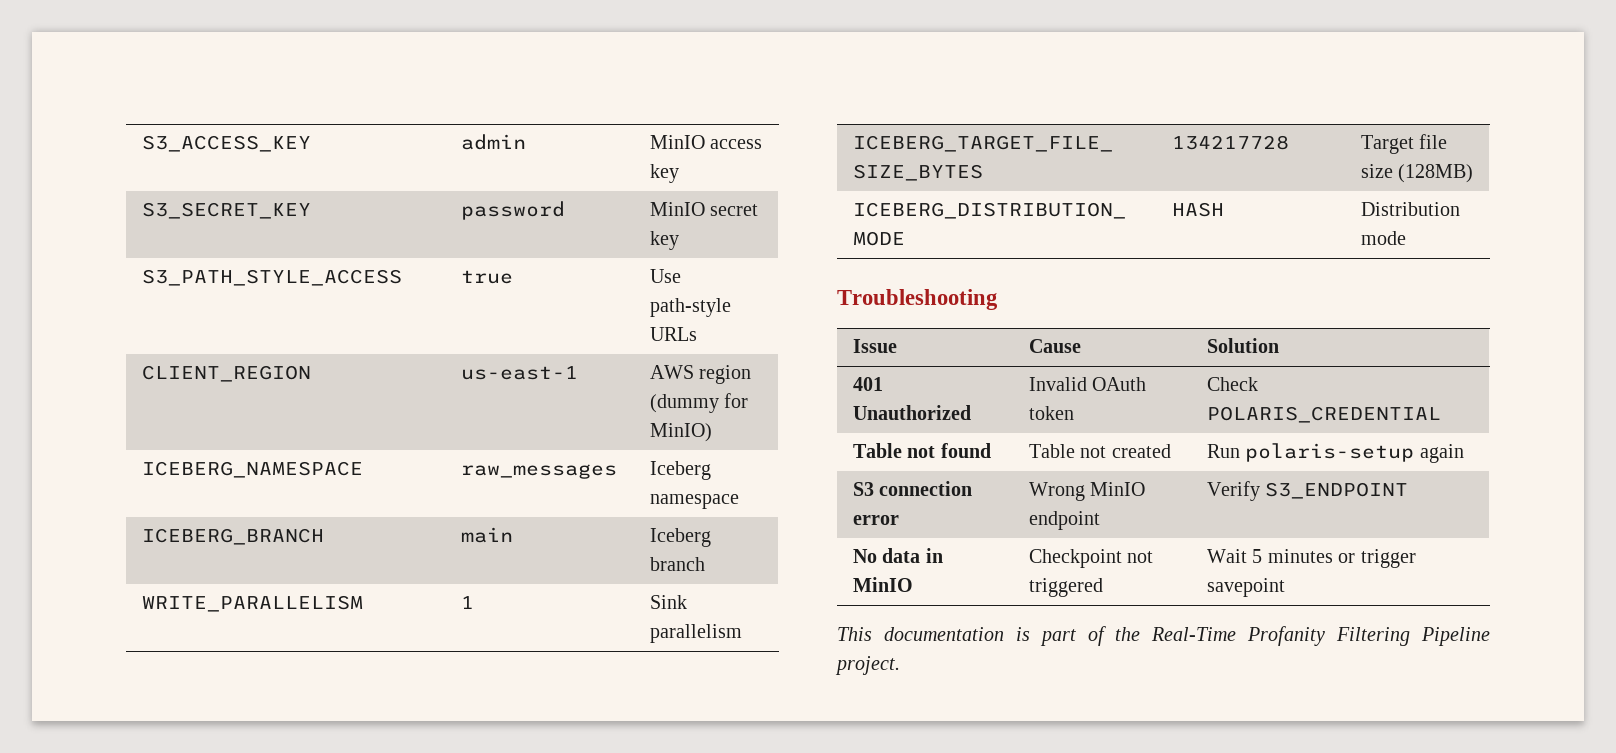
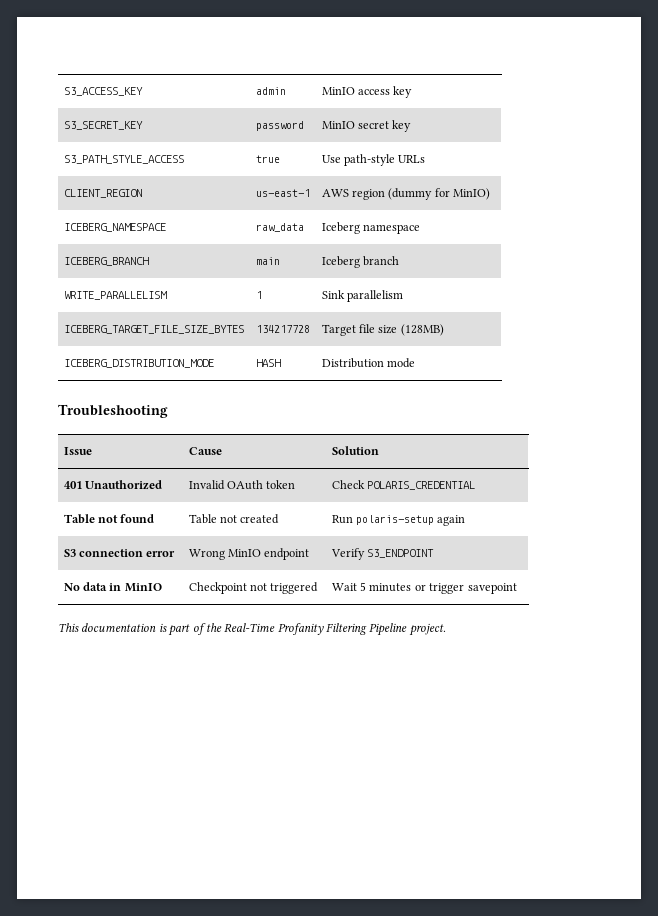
- ICEBERG_NAMESPACE | raw_messages | Iceberg namespace
+ ICEBERG_NAMESPACE | raw_data | Iceberg namespace

